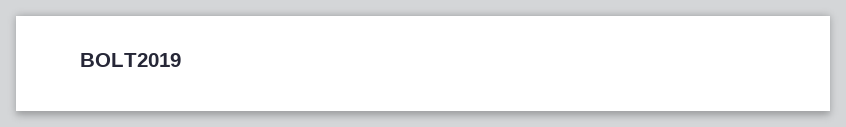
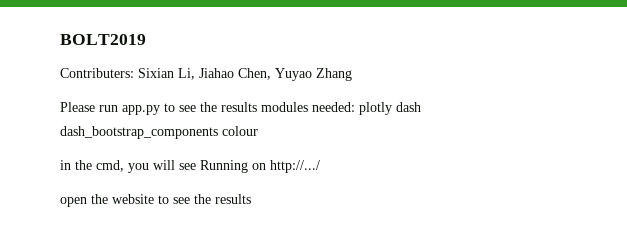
+ Contributers: Sixian Li, Jiahao Chen, Yuyao Zhang
+ Please run app.py to see the results modules needed: plotly dash dash_bootstrap_components colour
+ in the cmd, you will see Running on http://.../
+ open the website to see the results

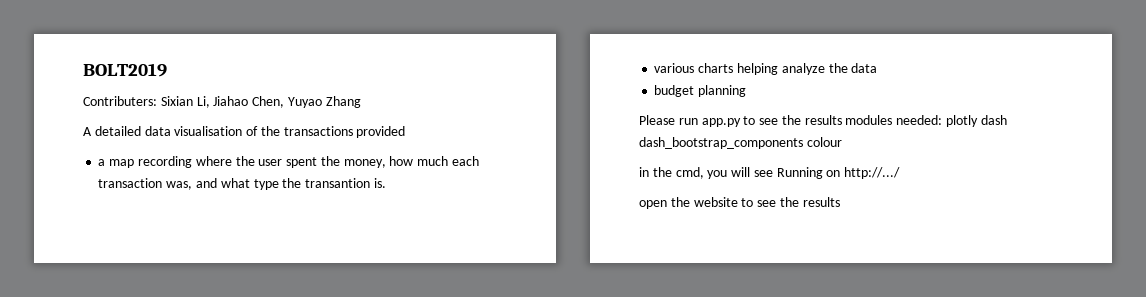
+ A detailed data visualisation of the transactions provided
+ a map recording where the user spent the money, how much each transaction was, and what type the transantion is.
+ various charts helping analyze the data
+ budget planning

